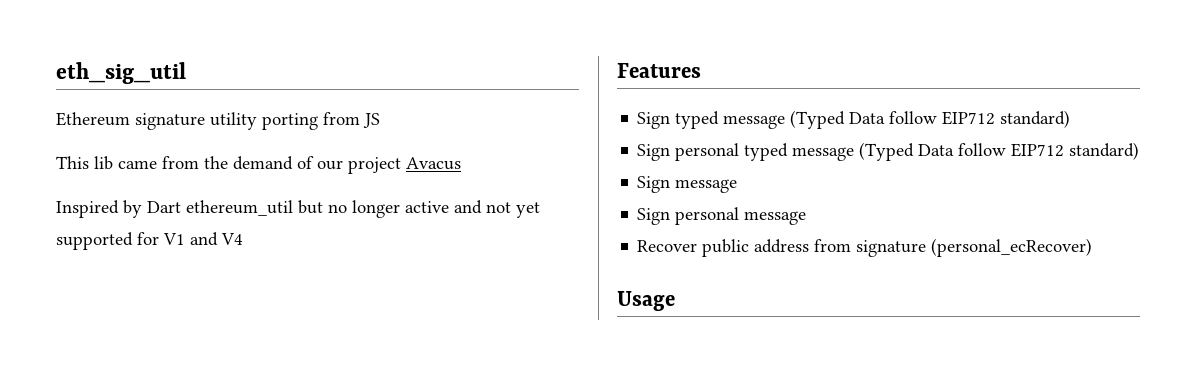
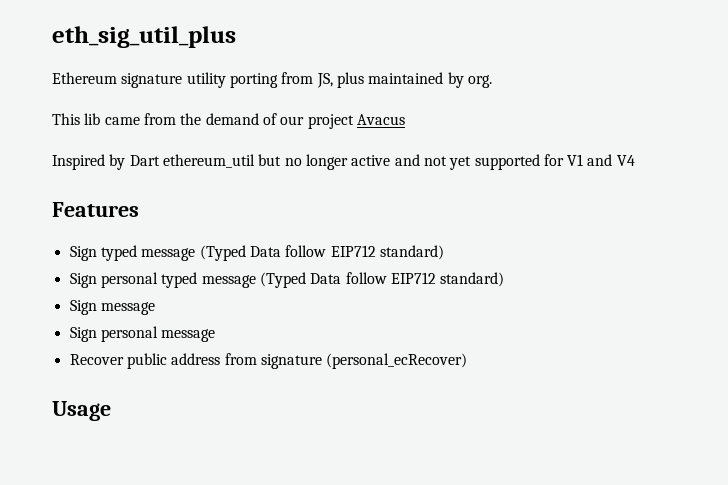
- eth_sig_util
+ eth_sig_util_plus
- Ethereum signature utility porting from JS
+ Ethereum signature utility porting from JS, plus maintained by org.

